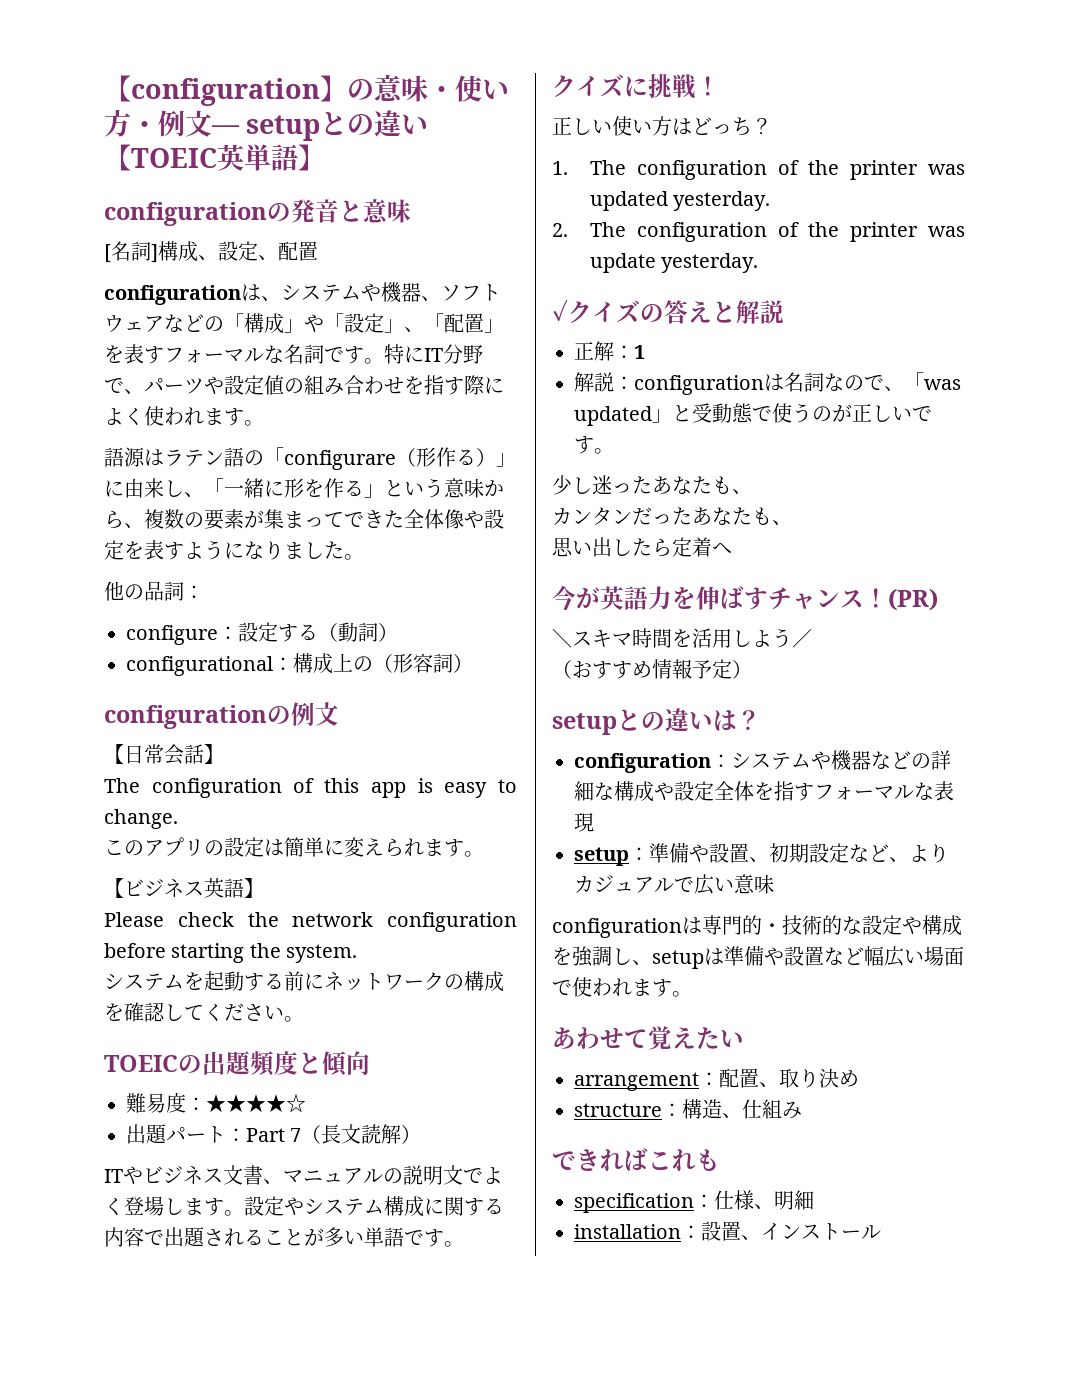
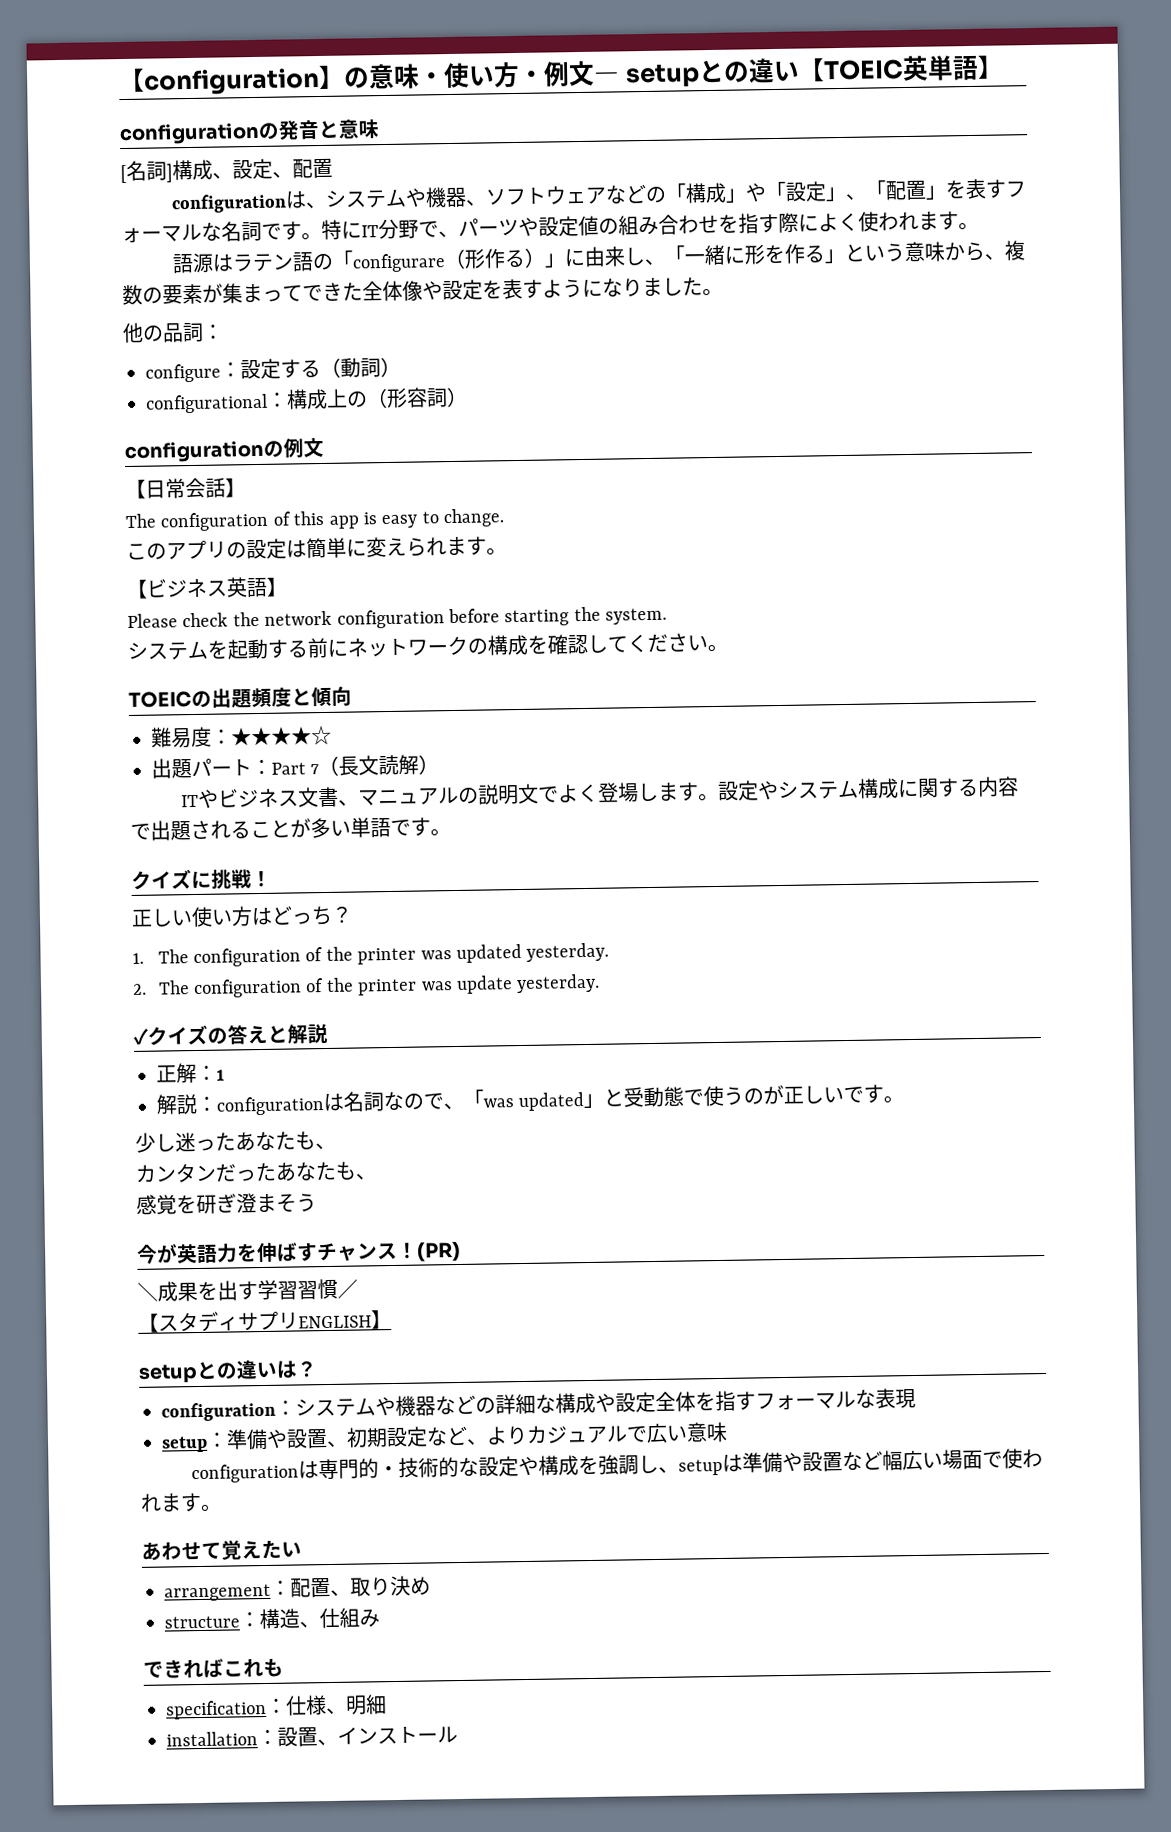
- 思い出したら定着へ
+ 感覚を研ぎ澄まそう
- ＼スキマ時間を活用しよう／
- （おすすめ情報予定）
+ ＼成果を出す学習習慣／
+ 【スタディサプリENGLISH】

